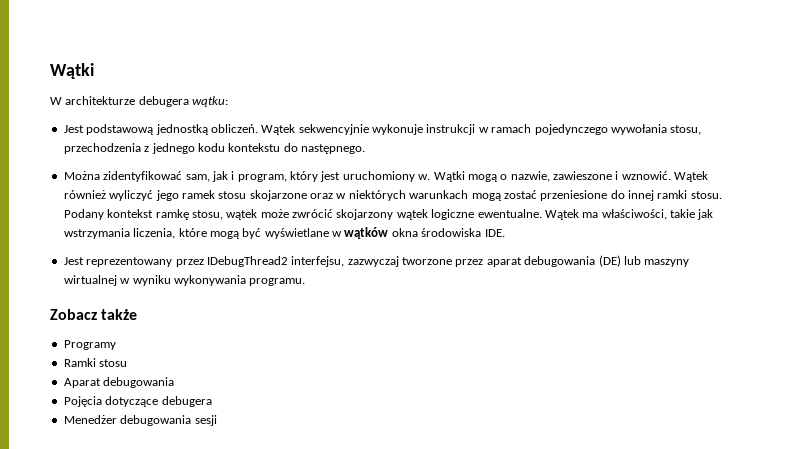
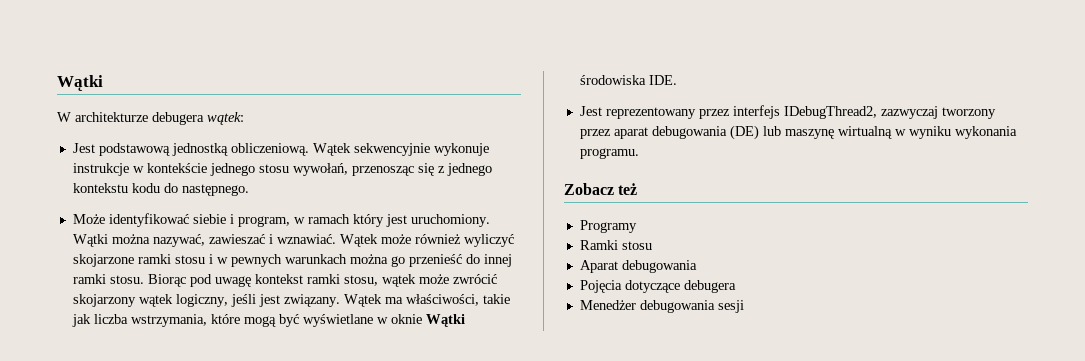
- W architekturze debugera wątku:
+ W architekturze debugera wątek:
- Jest podstawową jednostką obliczeń.
+ Jest podstawową jednostką obliczeniową.
- Wątek sekwencyjnie wykonuje instrukcji w ramach pojedynczego wywołania stosu, przechodzenia z jednego kodu kontekstu do następnego.
- Można zidentyfikować sam, jak i program, który jest uruchomiony w. Wątki mogą o nazwie, zawieszone i wznowić. Wątek również wyliczyć jego ramek stosu skojarzone oraz w niektórych warunkach mogą zostać przeniesione do innej ramki stosu. Podany kontekst ramkę stosu, wątek może zwrócić skojarzony wątek logiczne ewentualne.
+ Wątek sekwencyjnie wykonuje instrukcje w kontekście jednego stosu wywołań, przenosząc się z jednego kontekstu kodu do następnego.
+ Może identyfikować siebie i program, w ramach który jest uruchomiony. Wątki można nazywać, zawieszać i wznawiać. Wątek może również wyliczyć skojarzone ramki stosu i w pewnych warunkach można go przenieść do innej ramki stosu. Biorąc pod uwagę kontekst ramki stosu, wątek może zwrócić skojarzony wątek logiczny, jeśli jest związany.
- Wątek ma właściwości, takie jak wstrzymania liczenia, które mogą być wyświetlane w wątków okna środowiska IDE.
+ Wątek ma właściwości, takie jak liczba wstrzymania, które mogą być wyświetlane w oknie Wątki środowiska IDE.
- Jest reprezentowany przez IDebugThread2 interfejsu, zazwyczaj tworzone przez aparat debugowania (DE) lub maszyny wirtualnej w wyniku wykonywania programu.
+ Jest reprezentowany przez interfejs IDebugThread2, zazwyczaj tworzony przez aparat debugowania (DE) lub maszynę wirtualną w wyniku wykonania programu.
- Zobacz także
+ Zobacz też

